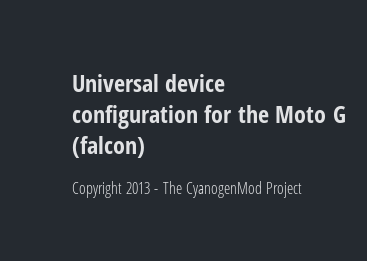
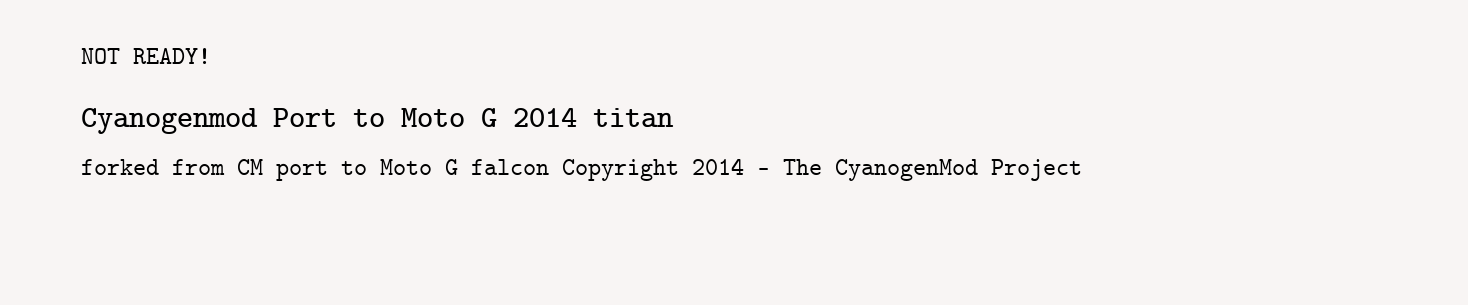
- Universal device configuration for the Moto G (falcon)
- Copyright 2013 - The CyanogenMod Project
+ NOT READY!
+ Cyanogenmod Port to Moto G 2014 titan
+ forked from CM port to Moto G falcon Copyright 2014 - The CyanogenMod Project

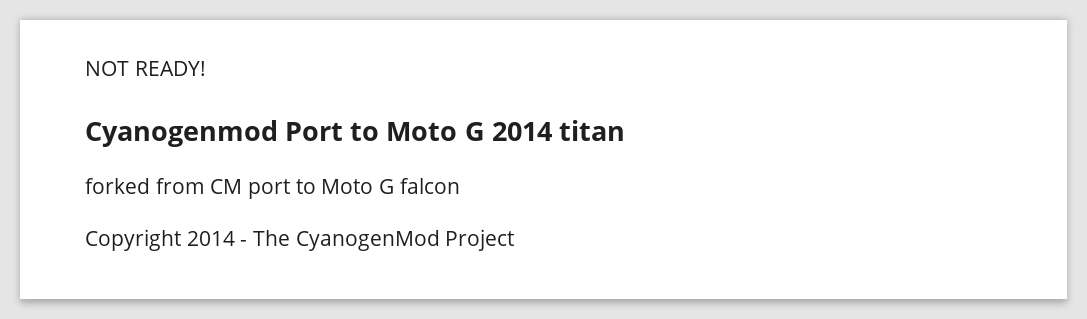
- forked from CM port to Moto G falcon Copyright 2014 - The CyanogenMod Project
+ forked from CM port to Moto G falcon
+ Copyright 2014 - The CyanogenMod Project

